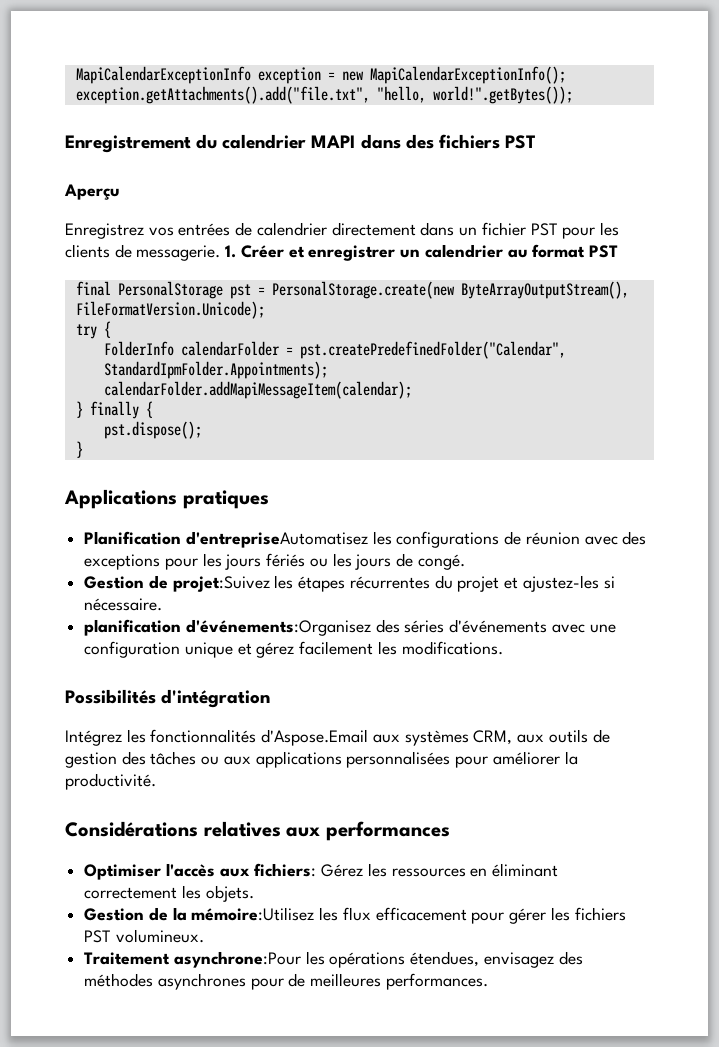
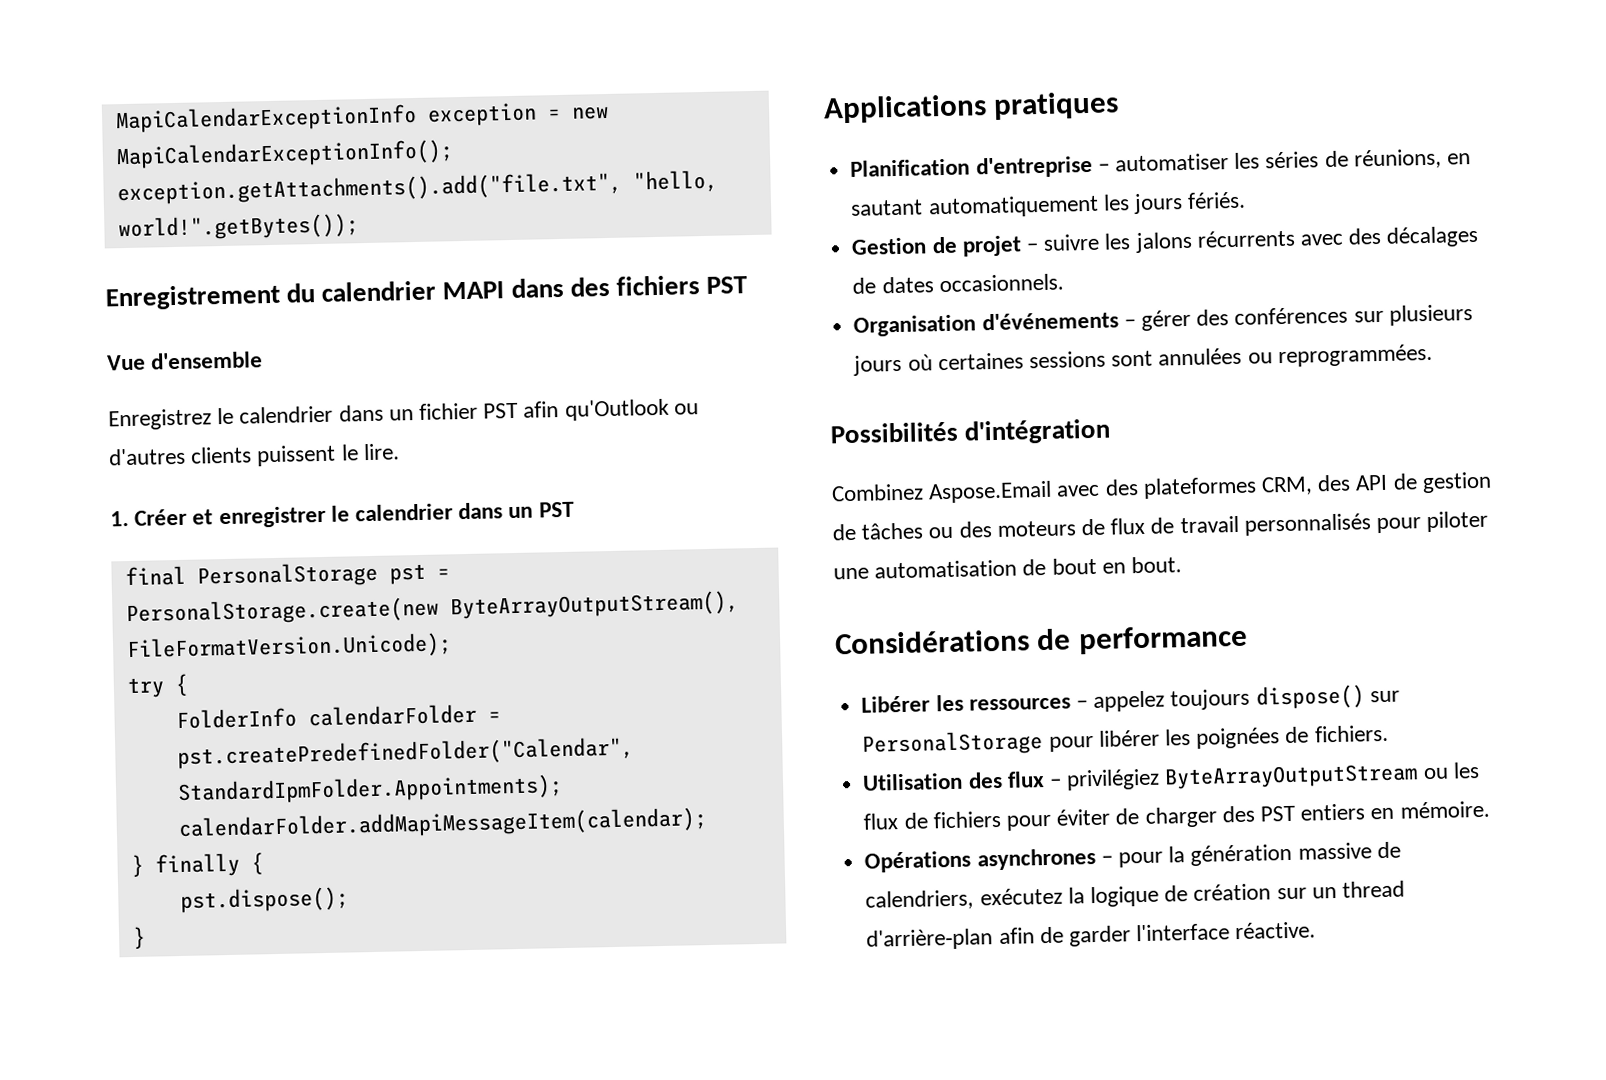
- Aperçu
+ Vue d'ensemble
- Enregistrez vos entrées de calendrier directement dans un fichier PST pour les clients de messagerie. 1. Créer et enregistrer un calendrier au format PST
+ Enregistrez le calendrier dans un fichier PST afin qu'Outlook ou d'autres clients puissent le lire.
+ 1. Créer et enregistrer le calendrier dans un PST
- Planification d'entrepriseAutomatisez les configurations de réunion avec des exceptions pour les jours fériés ou les jours de congé.
- Gestion de projet:Suivez les étapes récurrentes du projet et ajustez-les si nécessaire.
- planification d'événements:Organisez des séries d'événements avec une configuration unique et gérez facilement les modifications.
+ Planification d'entreprise – automatiser les séries de réunions, en sautant automatiquement les jours fériés.
+ Gestion de projet – suivre les jalons récurrents avec des décalages de dates occasionnels.
+ Organisation d'événements – gérer des conférences sur plusieurs jours où certaines sessions sont annulées ou reprogrammées.
  Possibilités d'intégration
- Intégrez les fonctionnalités d'Aspose.Email aux systèmes CRM, aux outils de gestion des tâches ou aux applications personnalisées pour améliorer la productivité.
- Considérations relatives aux performances
- Optimiser l'accès aux fichiers: Gérez les ressources en éliminant correctement les objets.
- Gestion de la mémoire:Utilisez les flux efficacement pour gérer les fichiers PST volumineux.
- Traitement asynchrone:Pour les opérations étendues, envisagez des méthodes asynchrones pour de meilleures performances.
+ Combinez Aspose.Email avec des plateformes CRM, des API de gestion de tâches ou des moteurs de flux de travail personnalisés pour piloter une automatisation de bout en bout.
+ Considérations de performance
+ Libérer les ressources – appelez toujours dispose() sur PersonalStorage pour libérer les poignées de fichiers.
+ Utilisation des flux – privilégiez ByteArrayOutputStream ou les flux de fichiers pour éviter de charger des PST entiers en mémoire.
+ Opérations asynchrones – pour la génération massive de calendriers, exécutez la logique de création sur un thread d'arrière‑plan afin de garder l'interface réactive.

